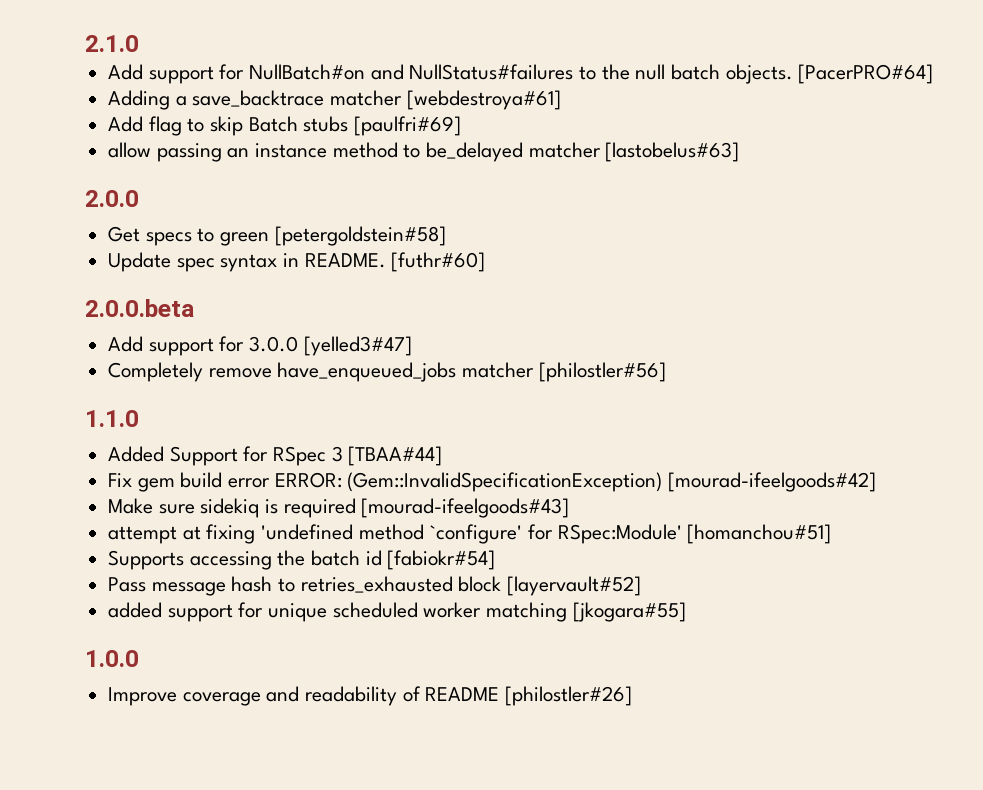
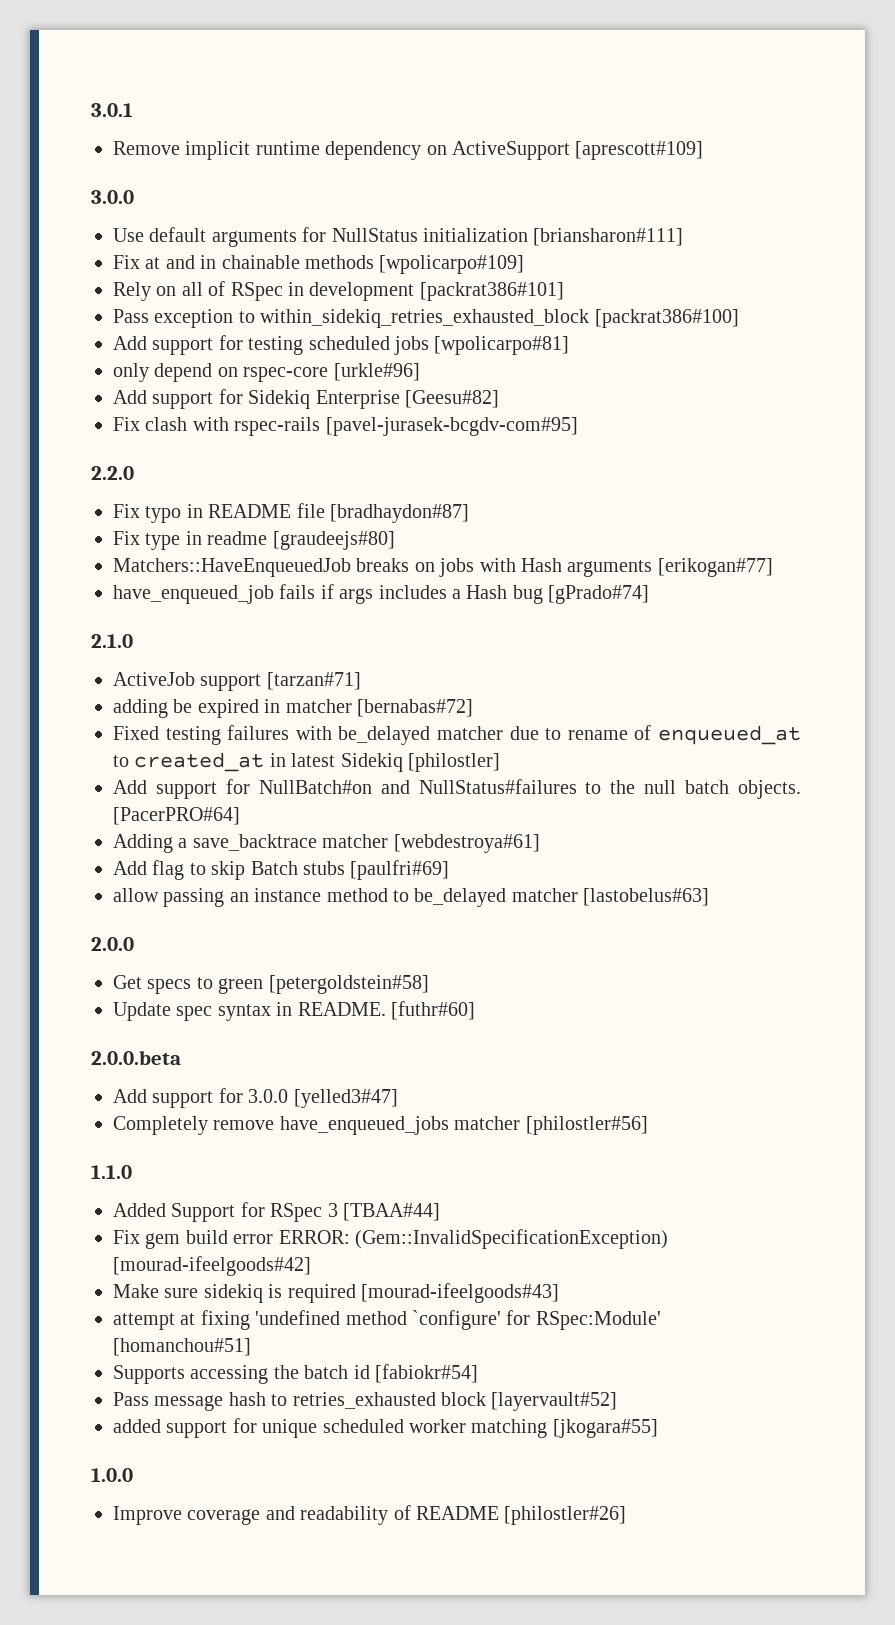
+ 3.0.1
+ Remove implicit runtime dependency on ActiveSupport [aprescott#109]
+ 3.0.0
+ Use default arguments for NullStatus initialization [briansharon#111]
+ Fix at and in chainable methods [wpolicarpo#109]
+ Rely on all of RSpec in development [packrat386#101]
+ Pass exception to within_sidekiq_retries_exhausted_block [packrat386#100]
+ Add support for testing scheduled jobs [wpolicarpo#81]
+ only depend on rspec-core [urkle#96]
+ Add support for Sidekiq Enterprise [Geesu#82]
+ Fix clash with rspec-rails [pavel-jurasek-bcgdv-com#95]
+ 2.2.0
+ Fix typo in README file [bradhaydon#87]
+ Fix type in readme [graudeejs#80]
+ Matchers::HaveEnqueuedJob breaks on jobs with Hash arguments [erikogan#77]
+ have_enqueued_job fails if args includes a Hash bug [gPrado#74]
  2.1.0
+ ActiveJob support [tarzan#71]
+ adding be expired in matcher [bernabas#72]
+ Fixed testing failures with be_delayed matcher due to rename of enqueued_at to created_at in latest Sidekiq [philostler]

